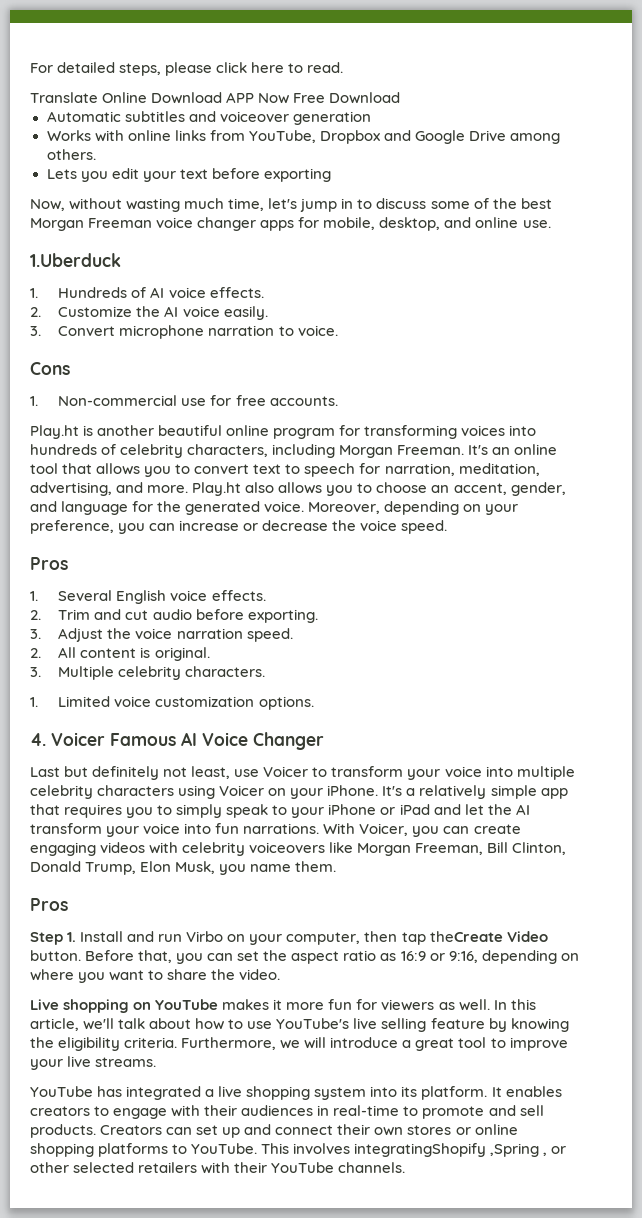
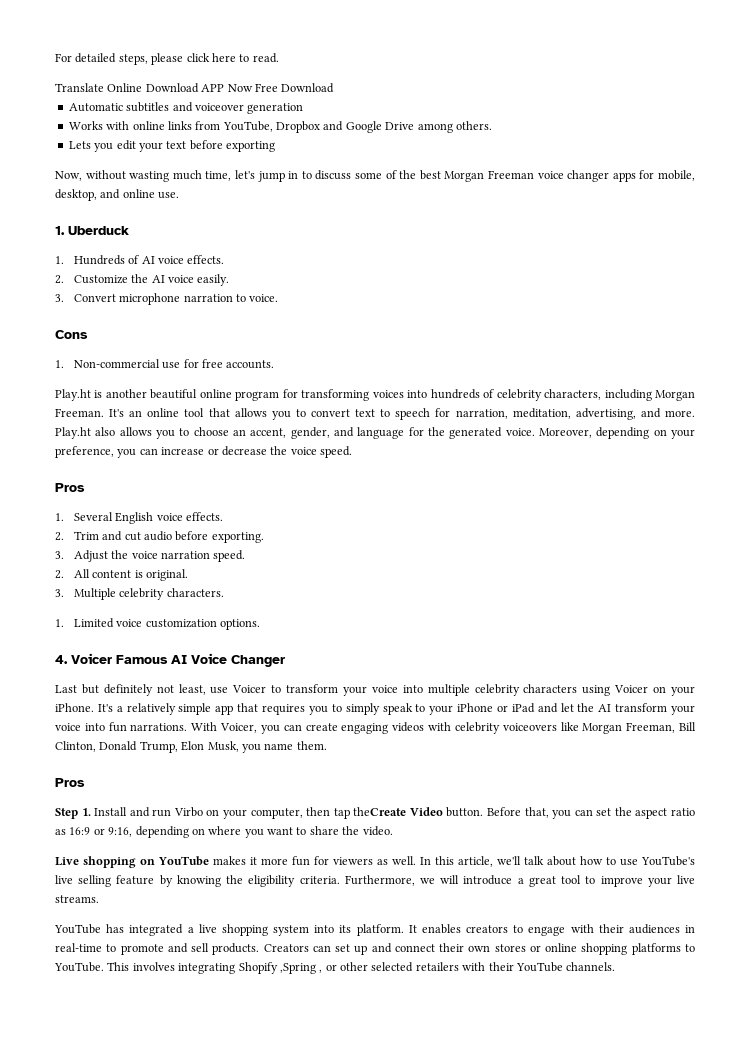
- 1.Uberduck
+ 1. Uberduck
- This involves integratingShopify ,Spring , or other selected retailers with their YouTube channels.
+ This involves integrating Shopify ,Spring , or other selected retailers with their YouTube channels.

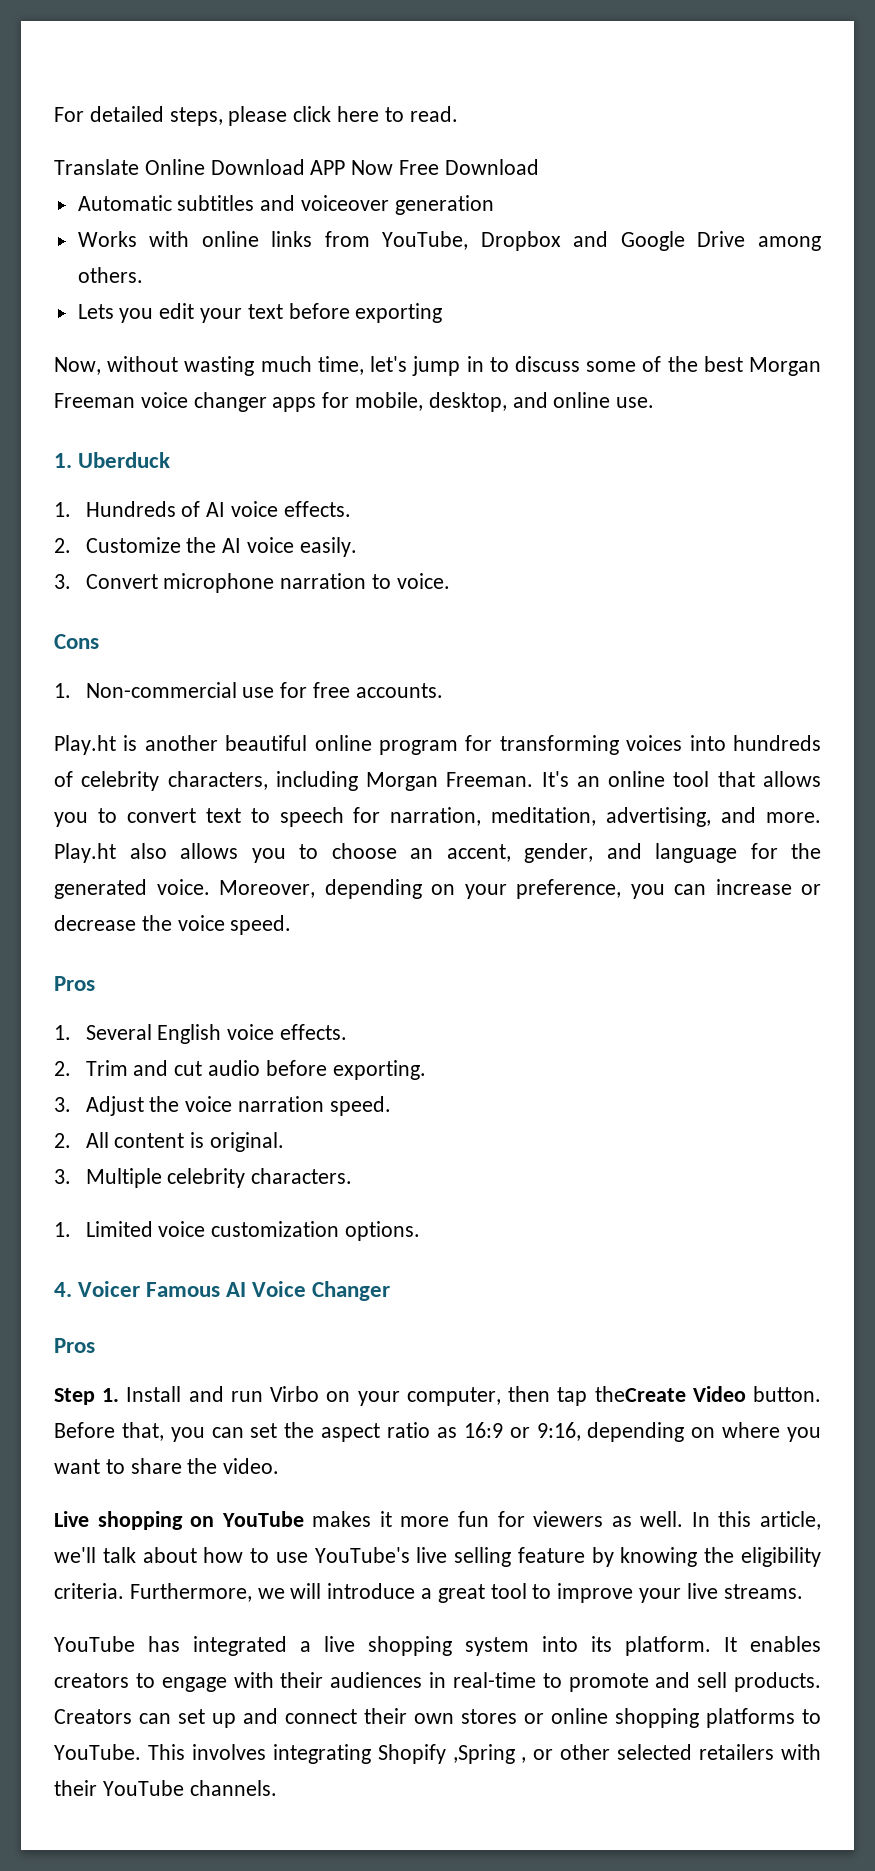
- Last but definitely not least, use Voicer to transform your voice into multiple celebrity characters using Voicer on your iPhone. It's a relatively simple app that requires you to simply speak to your iPhone or iPad and let the AI transform your voice into fun narrations. With Voicer, you can create engaging videos with celebrity voiceovers like Morgan Freeman, Bill Clinton, Donald Trump, Elon Musk, you name them.

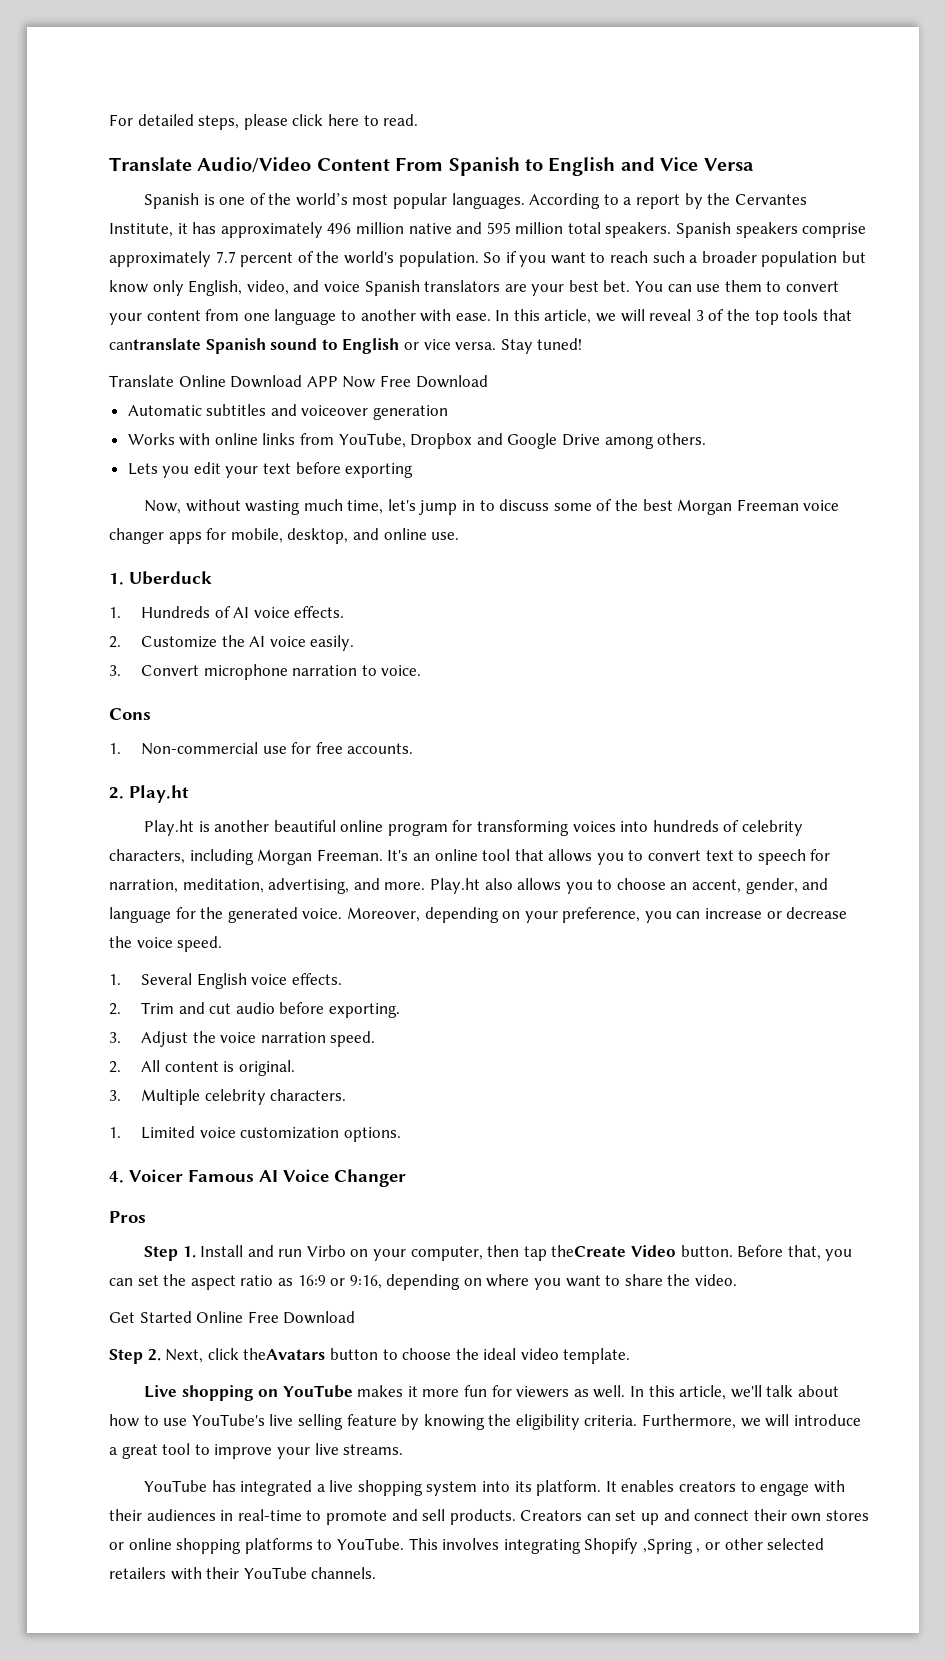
+ Translate Audio/Video Content From Spanish to English and Vice Versa
+ Spanish is one of the world’s most popular languages. According to a report by the Cervantes Institute, it has approximately 496 million native and 595 million total speakers. Spanish speakers comprise approximately 7.7 percent of the world's population. So if you want to reach such a broader population but know only English, video, and voice Spanish translators are your best bet. You can use them to convert your content from one language to another with ease. In this article, we will reveal 3 of the top tools that cantranslate Spanish sound to English or vice versa. Stay tuned!
+ 2. Play.ht
  Moreover, depending on your preference, you can increase or decrease the voice speed.
- Pros
+ Get Started Online Free Download
+ Step 2. Next, click theAvatars button to choose the ideal video template.

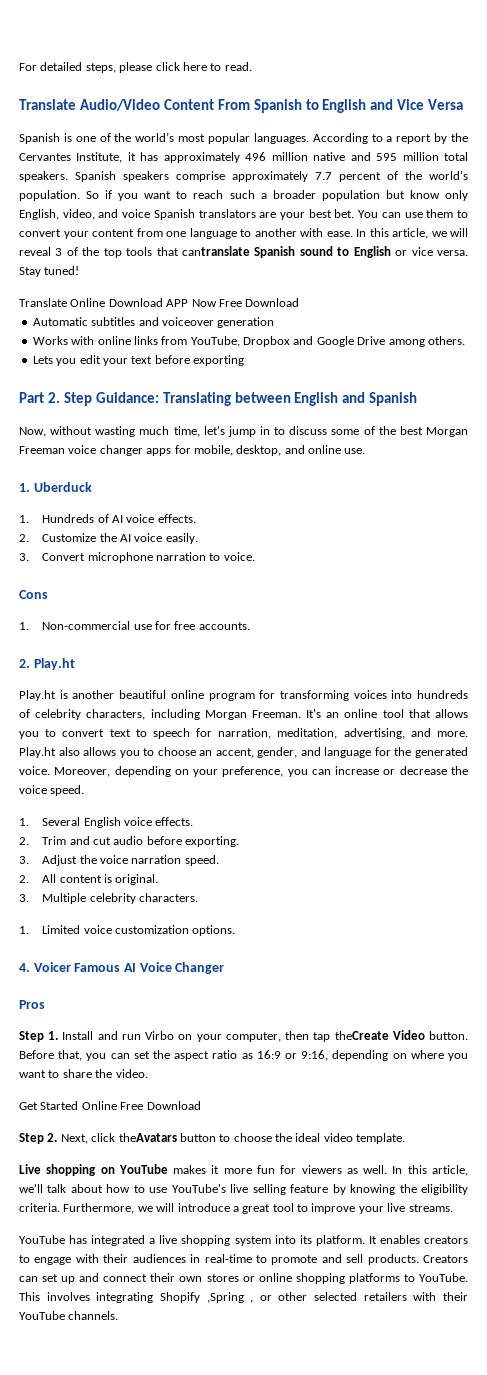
+ Part 2. Step Guidance: Translating between English and Spanish

